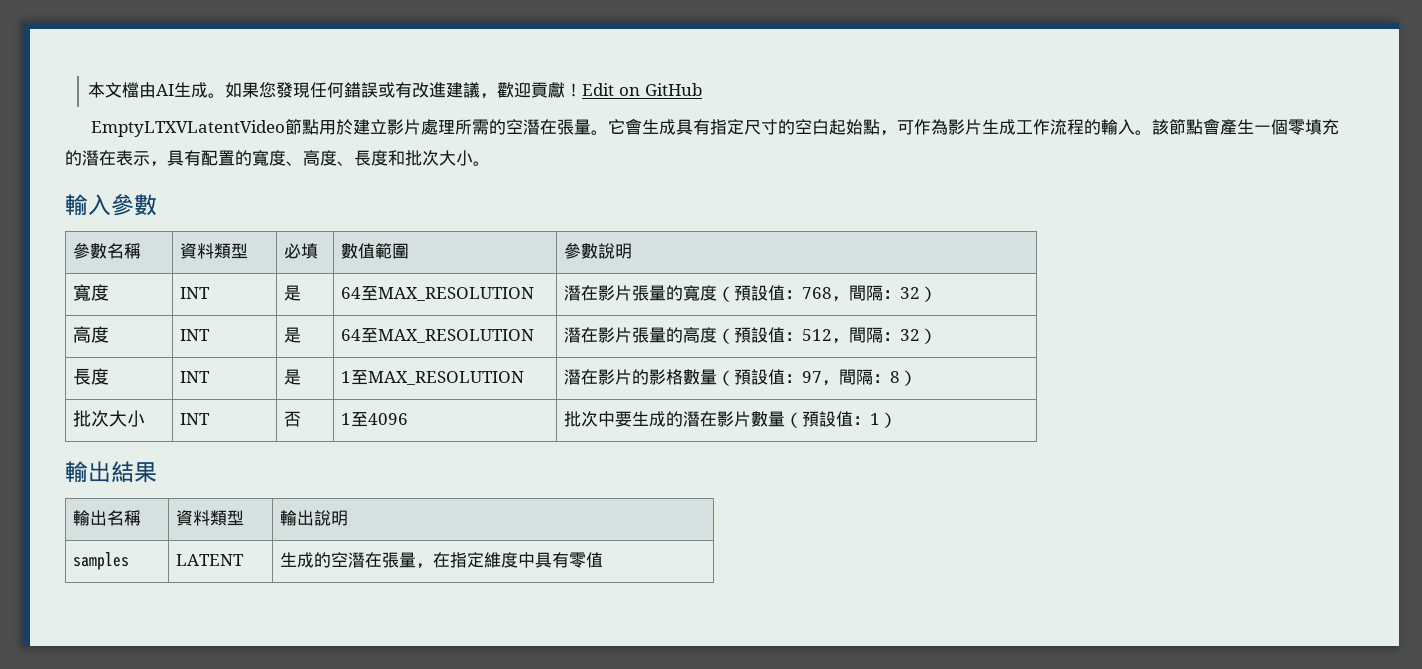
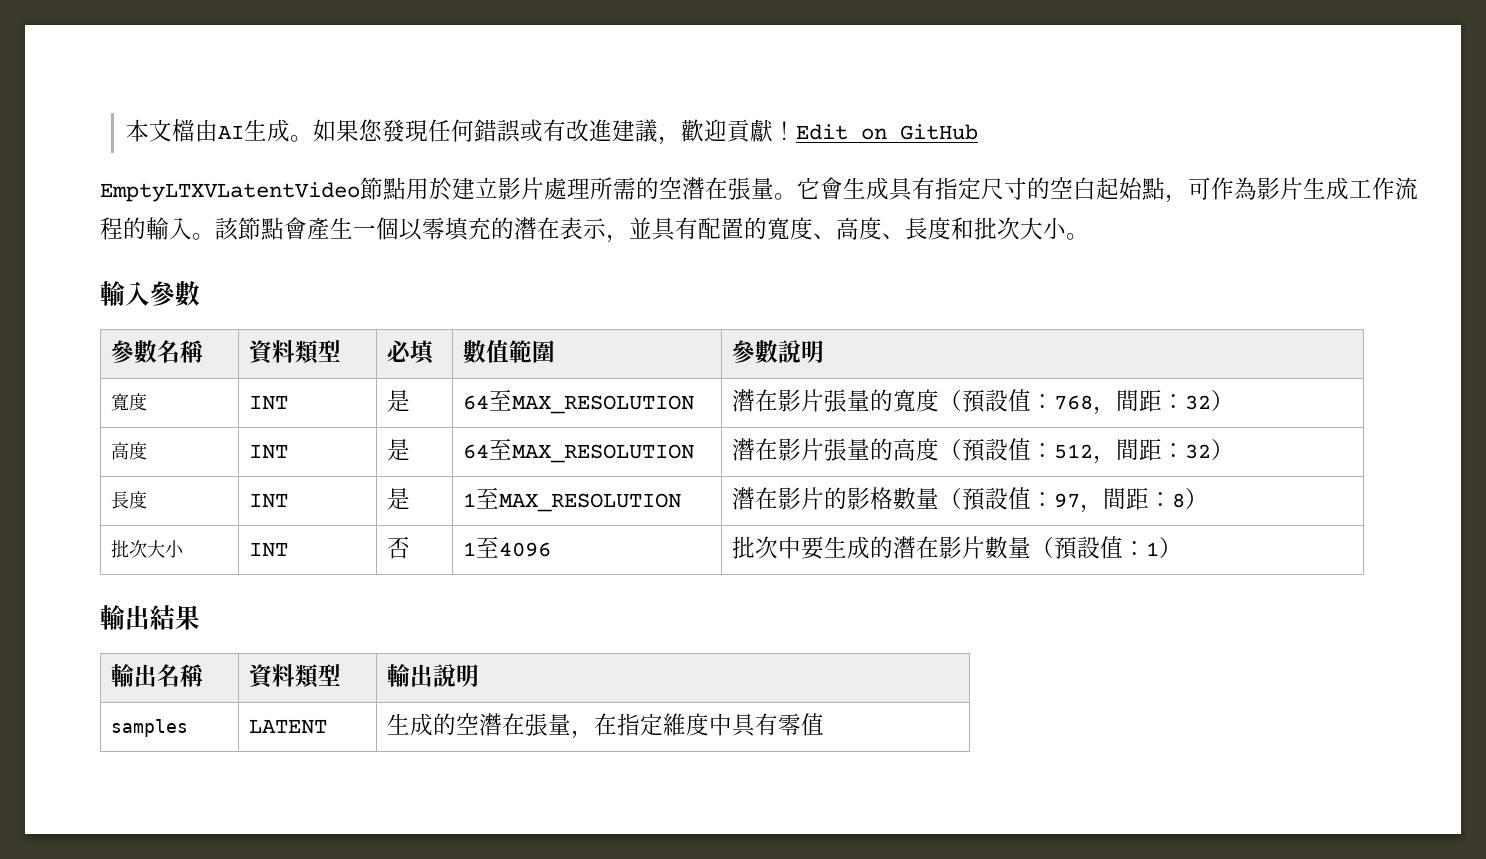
- 該節點會產生一個零填充的潛在表示，具有配置的寬度、高度、長度和批次大小。
+ 該節點會產生一個以零填充的潛在表示，並具有配置的寬度、高度、長度和批次大小。
- 寬度 | INT | 是 | 64至MAX_RESOLUTION | 潛在影片張量的寬度（預設值：768，間隔：32）
+ 寬度 | INT | 是 | 64至MAX_RESOLUTION | 潛在影片張量的寬度（預設值：768，間距：32）
- 高度 | INT | 是 | 64至MAX_RESOLUTION | 潛在影片張量的高度（預設值：512，間隔：32）
+ 高度 | INT | 是 | 64至MAX_RESOLUTION | 潛在影片張量的高度（預設值：512，間距：32）
- 長度 | INT | 是 | 1至MAX_RESOLUTION | 潛在影片的影格數量（預設值：97，間隔：8）
+ 長度 | INT | 是 | 1至MAX_RESOLUTION | 潛在影片的影格數量（預設值：97，間距：8）

